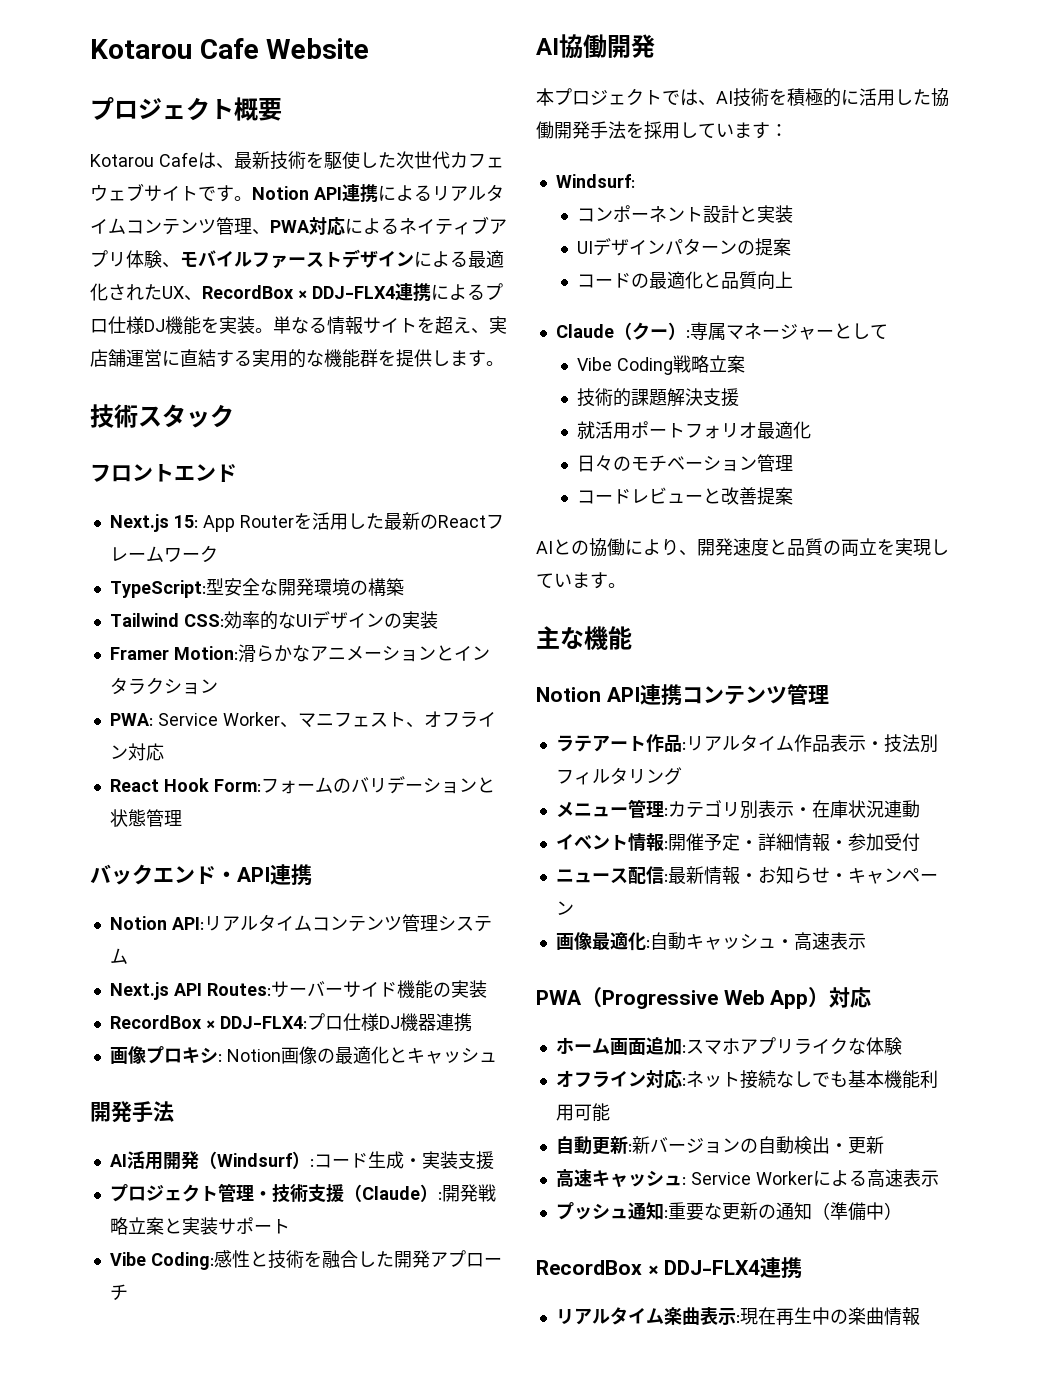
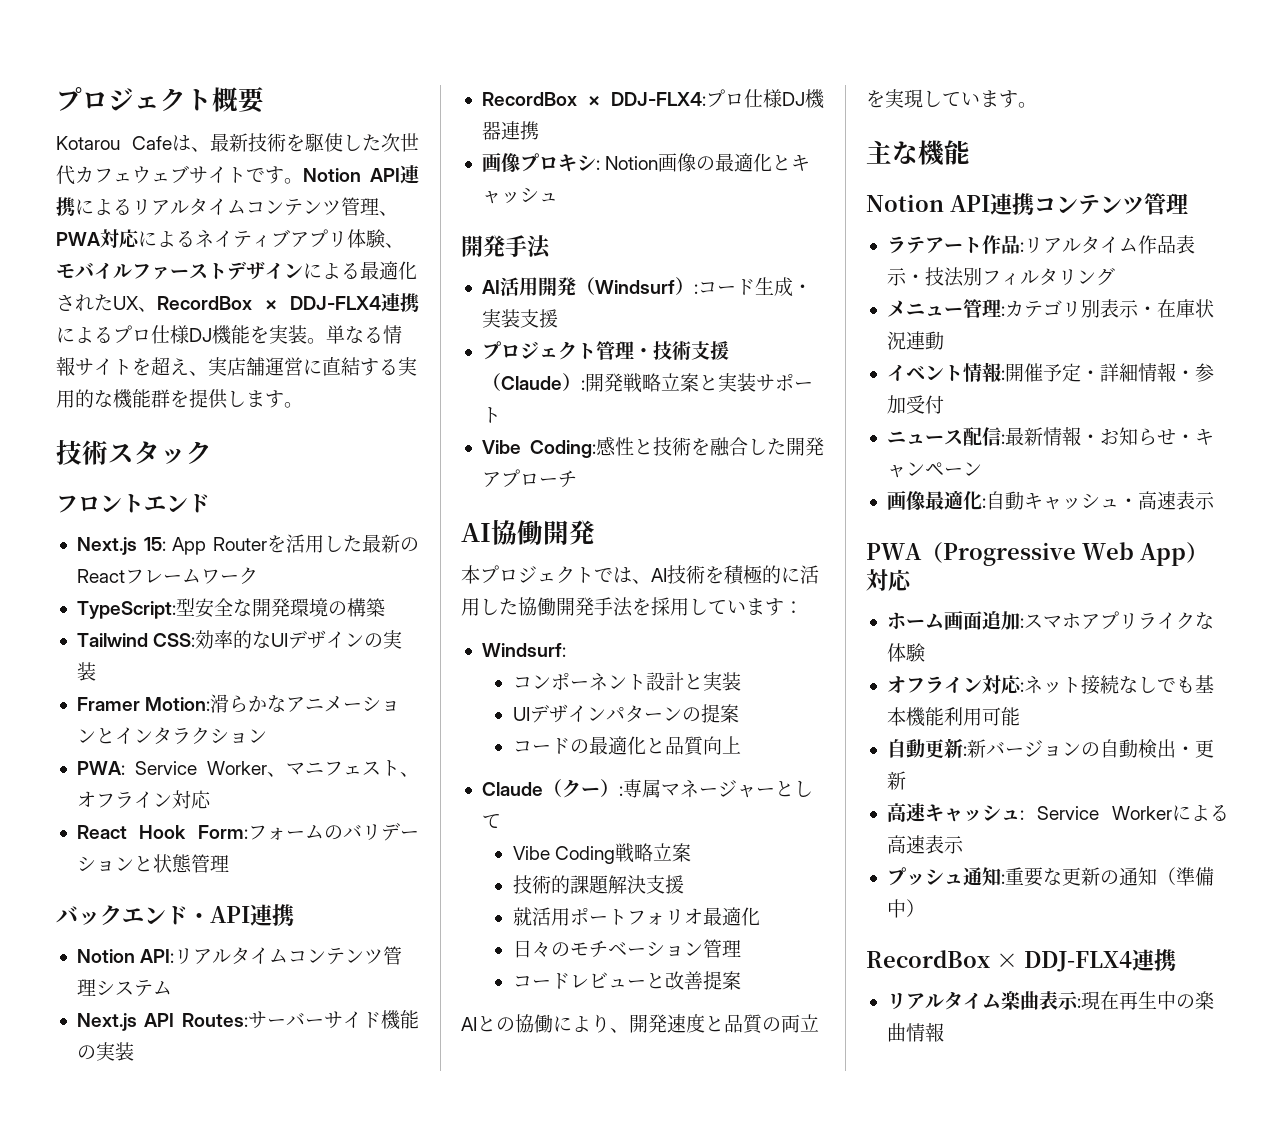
- Kotarou Cafe Website

